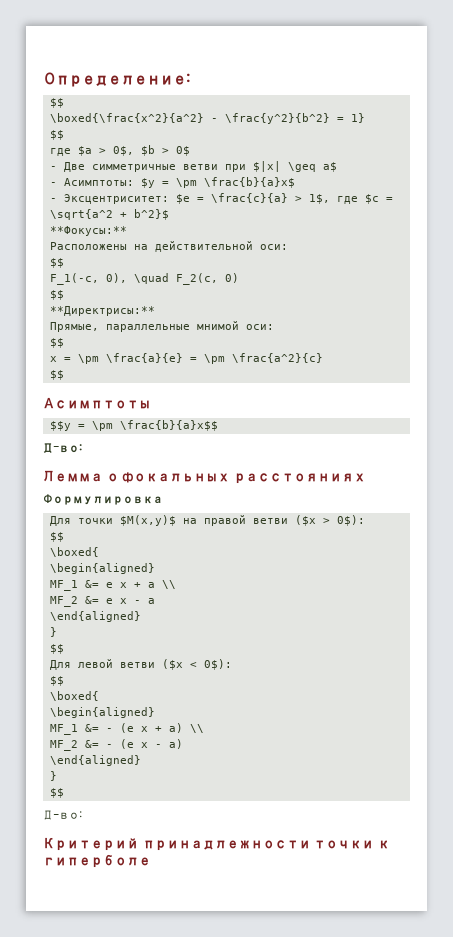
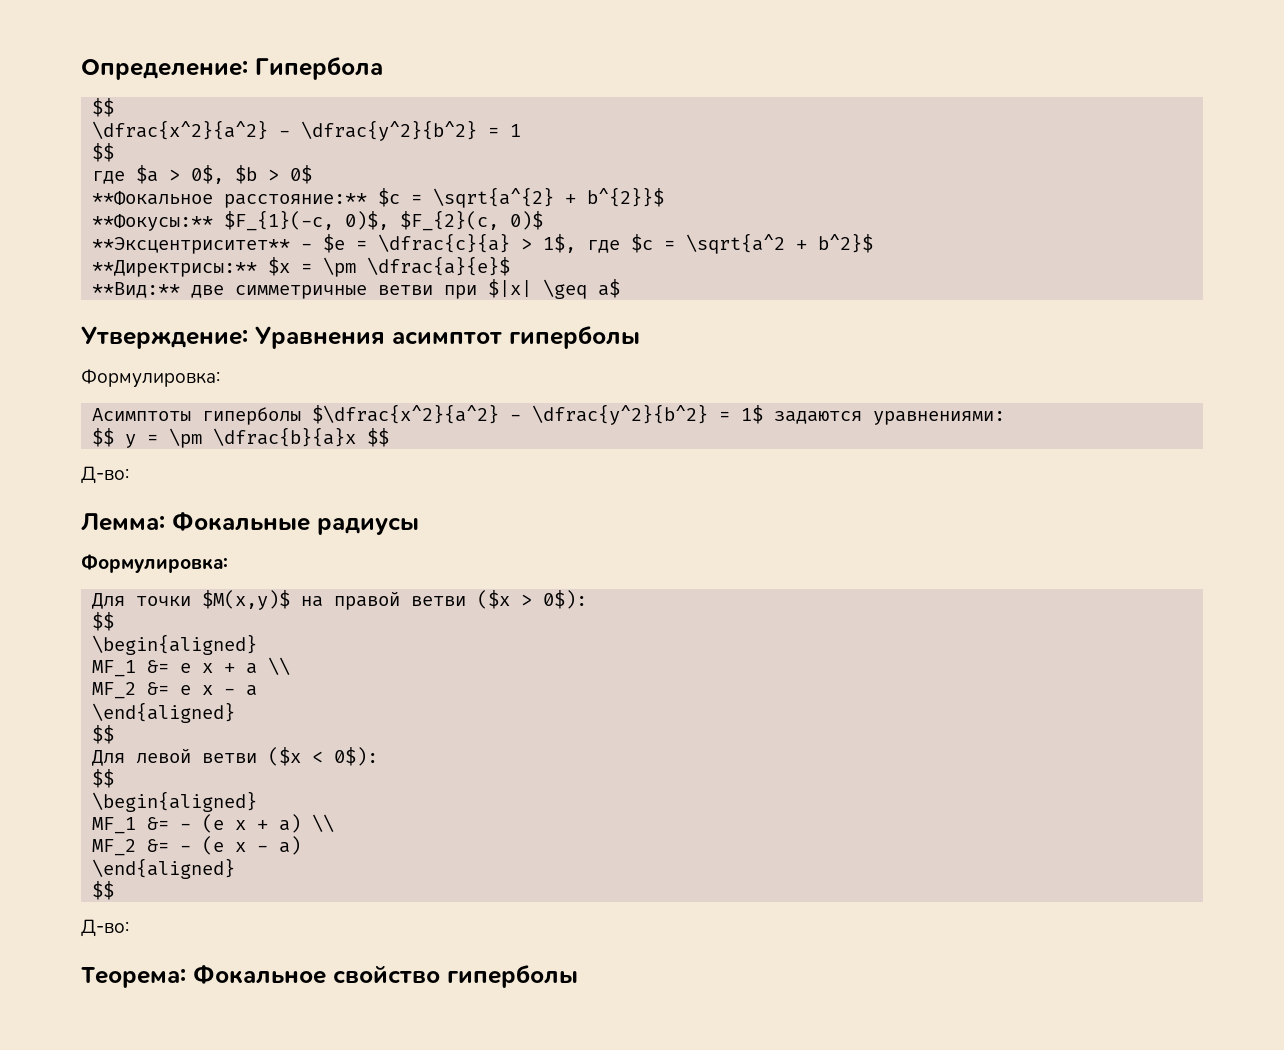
- Определение:
+ Определение: Гипербола
  $$
- \boxed{\frac{x^2}{a^2} - \frac{y^2}{b^2} = 1}
+ \dfrac{x^2}{a^2} - \dfrac{y^2}{b^2} = 1
- - Две симметричные ветви при $|x| \geq a$
- - Асимптоты: $y = \pm \frac{b}{a}x$
- - Эксцентриситет: $e = \frac{c}{a} > 1$, где $c = \sqrt{a^2 + b^2}$
+ **Фокальное расстояние:** $c = \sqrt{a^{2} + b^{2}}$
+ **Фокусы:** $F_{1}(-c, 0)$, $F_{2}(c, 0)$
+ **Эксцентриситет** - $e = \dfrac{c}{a} > 1$, где $c = \sqrt{a^2 + b^2}$
- **Фокусы:**
- Расположены на действительной оси:
- $$
- F_1(-c, 0), \quad F_2(c, 0)
- $$
- **Директрисы:**
- Прямые, параллельные мнимой оси:
- $$
- x = \pm \frac{a}{e} = \pm \frac{a^2}{c}
- $$
- Асимптоты
- $$y = \pm \frac{b}{a}x$$
+ **Директрисы:** $x = \pm \dfrac{a}{e}$
+ **Вид:** две симметричные ветви при $|x| \geq a$
+ Утверждение: Уравнения асимптот гиперболы
+ Формулировка:
+ Асимптоты гиперболы $\dfrac{x^2}{a^2} - \dfrac{y^2}{b^2} = 1$ задаются уравнениями:
+ $$ y = \pm \dfrac{b}{a}x $$
  Д-во:
- Лемма о фокальных расстояниях
- Формулировка
+ Лемма: Фокальные радиусы
+ Формулировка:
  Для точки $M(x,y)$ на правой ветви ($x > 0$):
  $$
- \boxed{
  MF_2 &= e x - a
  \end{aligned}
- }
  Для левой ветви ($x < 0$):
  $$
- \boxed{
  MF_2 &= - (e x - a)
  \end{aligned}
- }
  $$
  Д-во:
- Критерий принадлежности точки к гиперболе
+ Теорема: Фокальное свойство гиперболы

